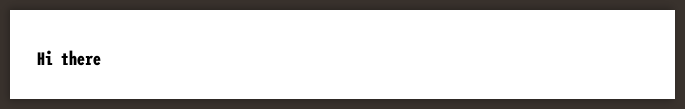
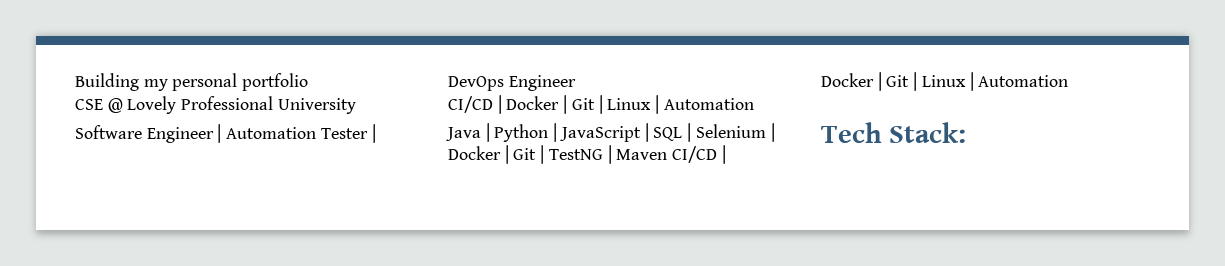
- Hi there
+ Building my personal portfolio
+ CSE @ Lovely Professional University
+ Software Engineer | Automation Tester | DevOps Engineer
+ CI/CD | Docker | Git | Linux | Automation
+ Java | Python | JavaScript | SQL | Selenium | Docker | Git | TestNG | Maven CI/CD | Docker | Git | Linux | Automation
+ Tech Stack:

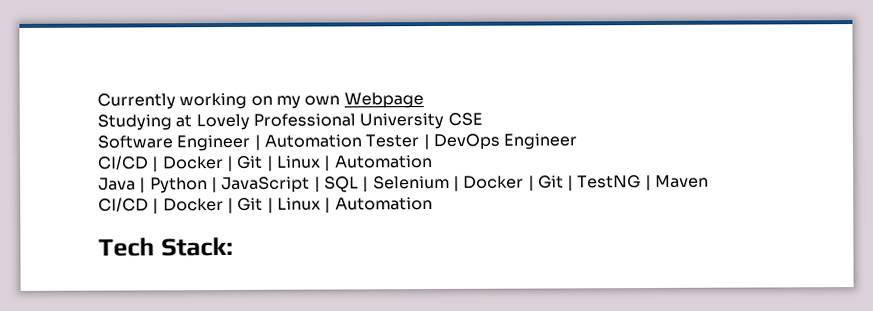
- Building my personal portfolio
- CSE @ Lovely Professional University
+ Currently working on my own Webpage
+ Studying at Lovely Professional University CSE
- Java | Python | JavaScript | SQL | Selenium | Docker | Git | TestNG | Maven CI/CD | Docker | Git | Linux | Automation
+ Java | Python | JavaScript | SQL | Selenium | Docker | Git | TestNG | Maven
+ CI/CD | Docker | Git | Linux | Automation

